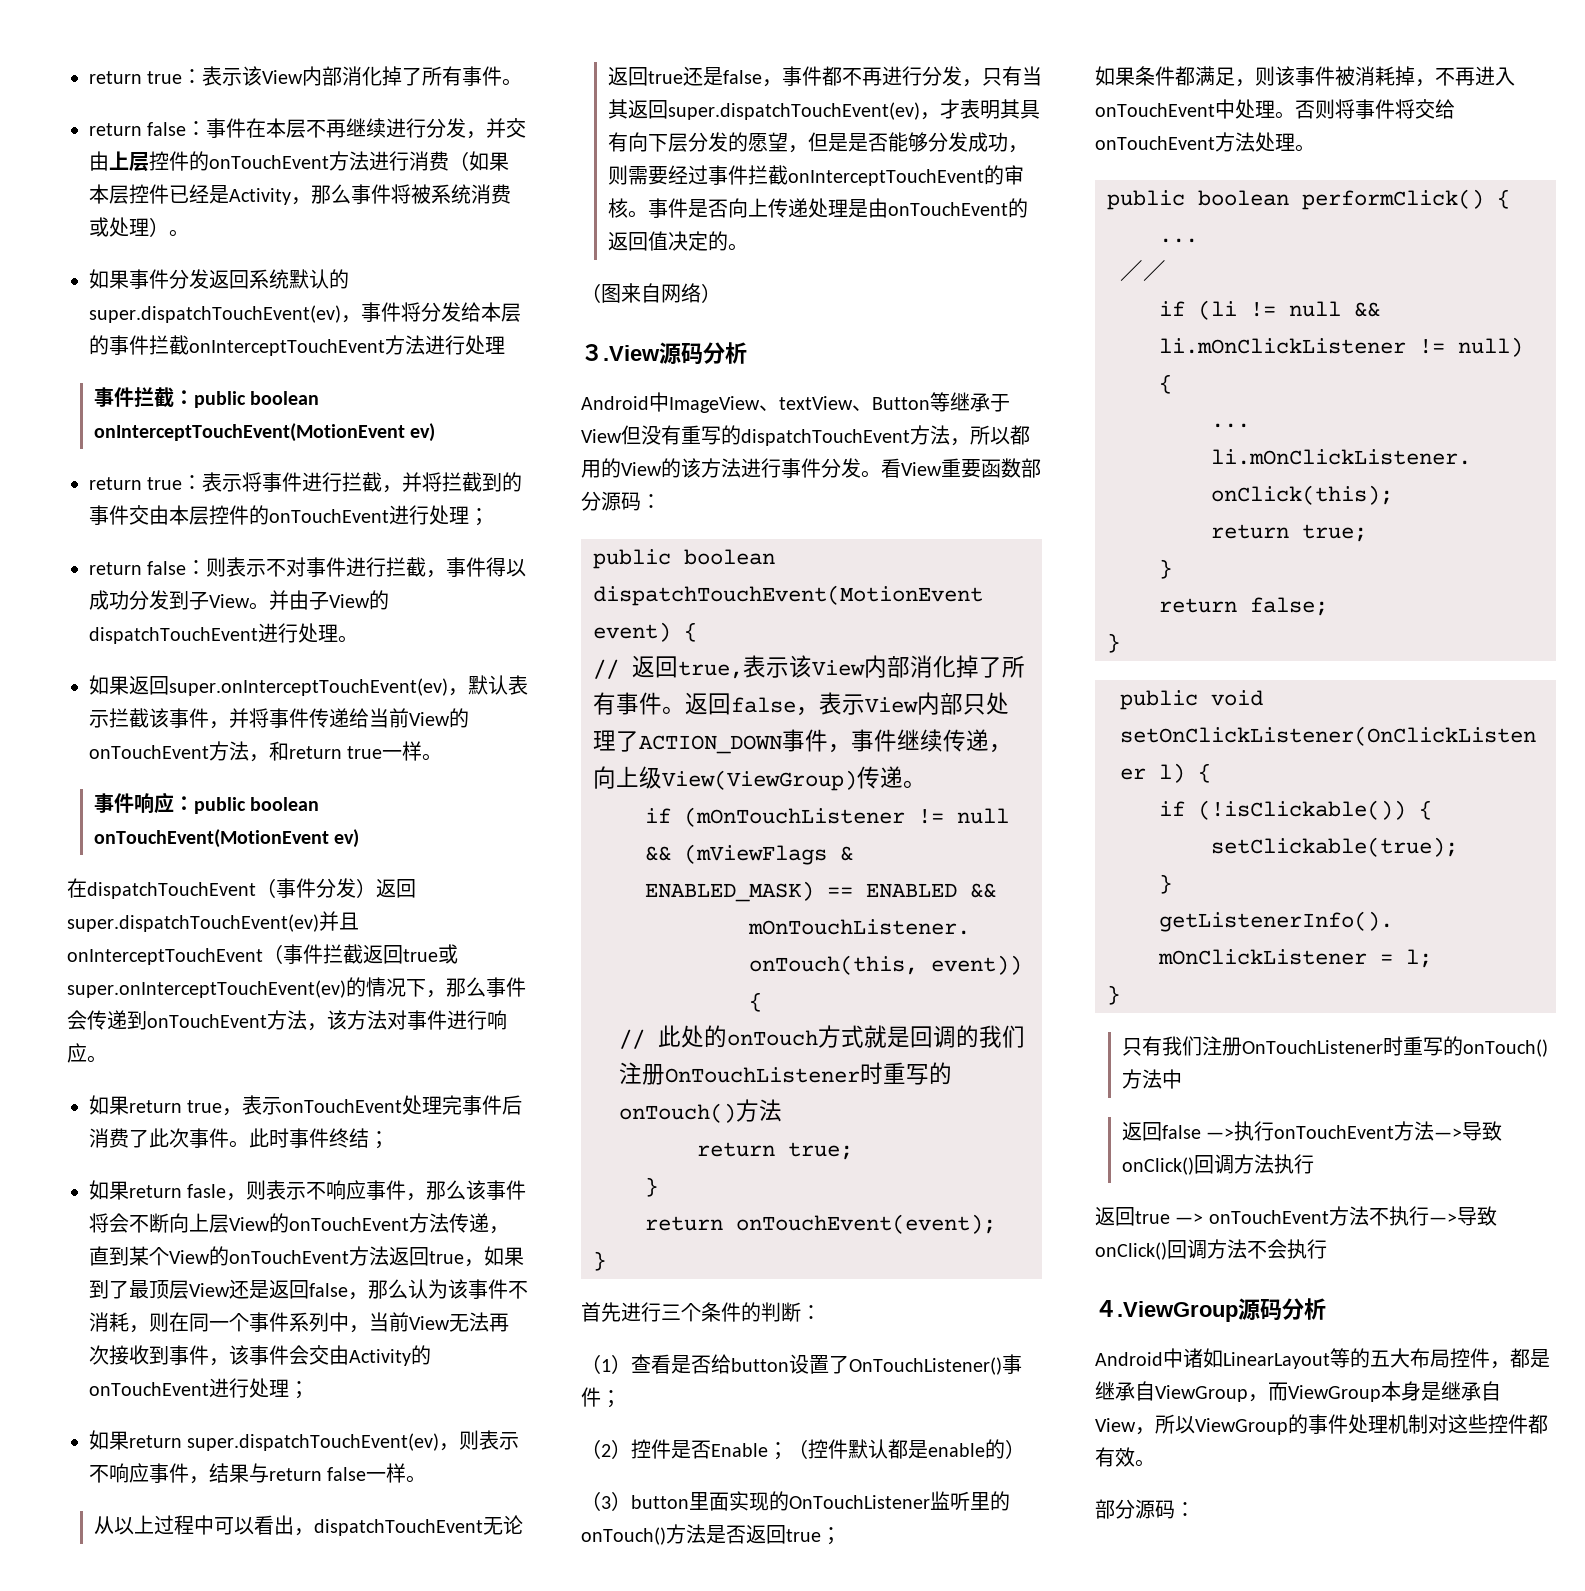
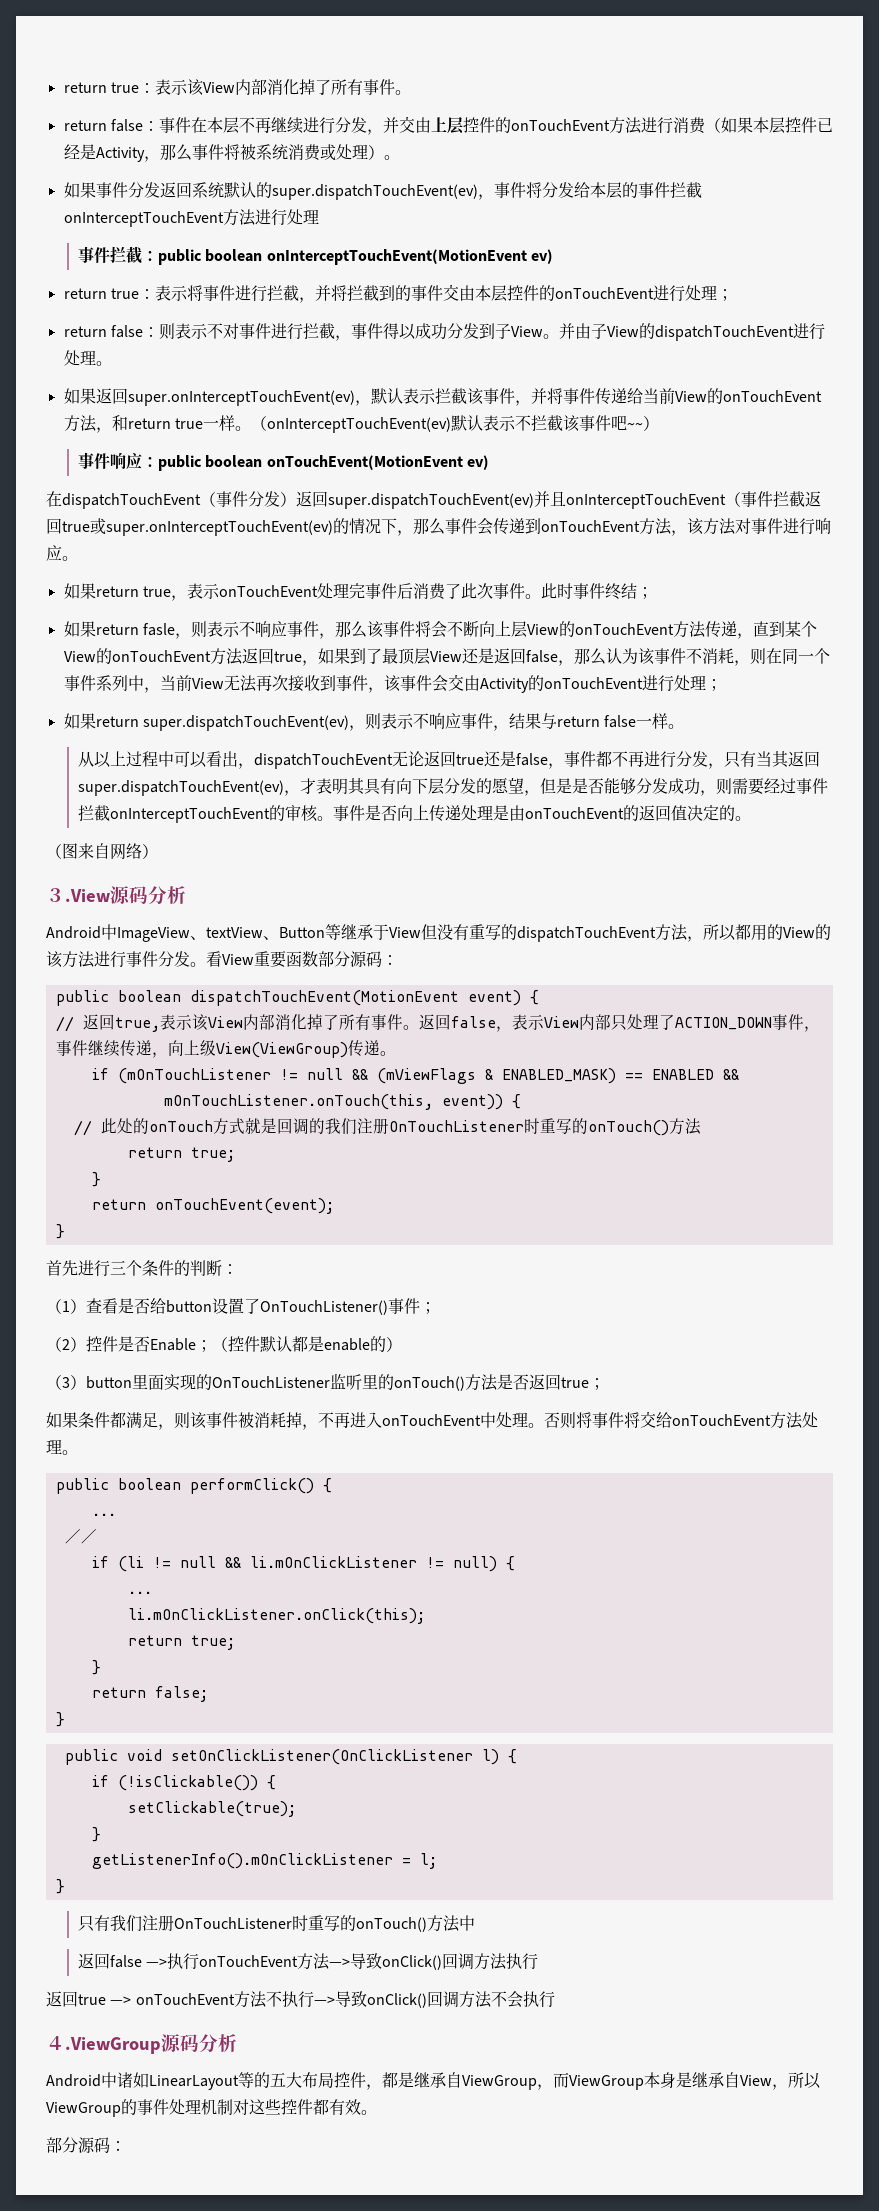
+ （onInterceptTouchEvent(ev)默认表示不拦截该事件吧~~）

